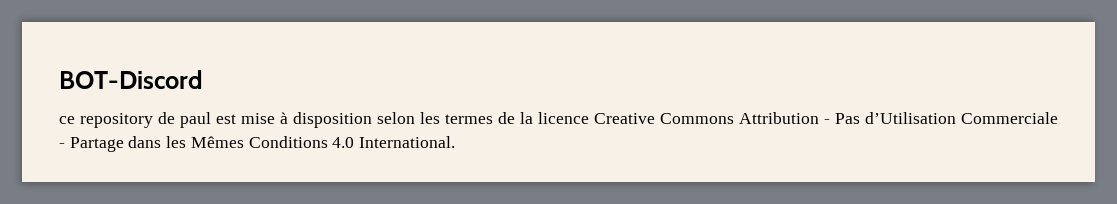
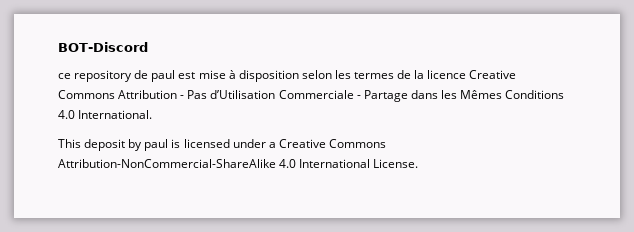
+ This deposit by paul is licensed under a Creative Commons Attribution-NonCommercial-ShareAlike 4.0 International License.

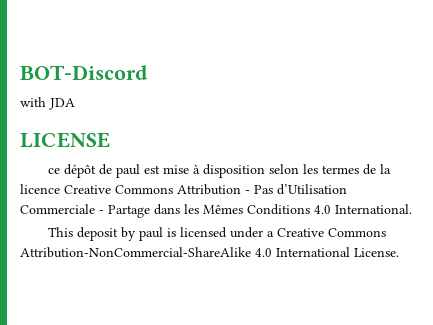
+ with JDA
+ LICENSE
- ce repository de paul est mise à disposition selon les termes de la licence Creative Commons Attribution - Pas d’Utilisation Commerciale - Partage dans les Mêmes Conditions 4.0 International.
+ ce dépôt de paul est mise à disposition selon les termes de la licence Creative Commons Attribution - Pas d’Utilisation Commerciale - Partage dans les Mêmes Conditions 4.0 International.

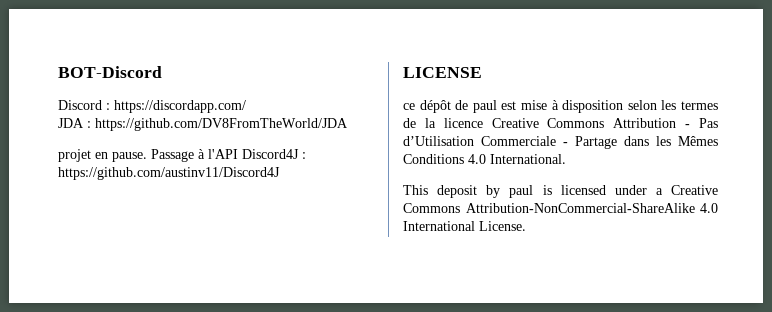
- with JDA
+ Discord : https://discordapp.com/
+ JDA : https://github.com/DV8FromTheWorld/JDA
+ projet en pause. Passage à l'API Discord4J : https://github.com/austinv11/Discord4J

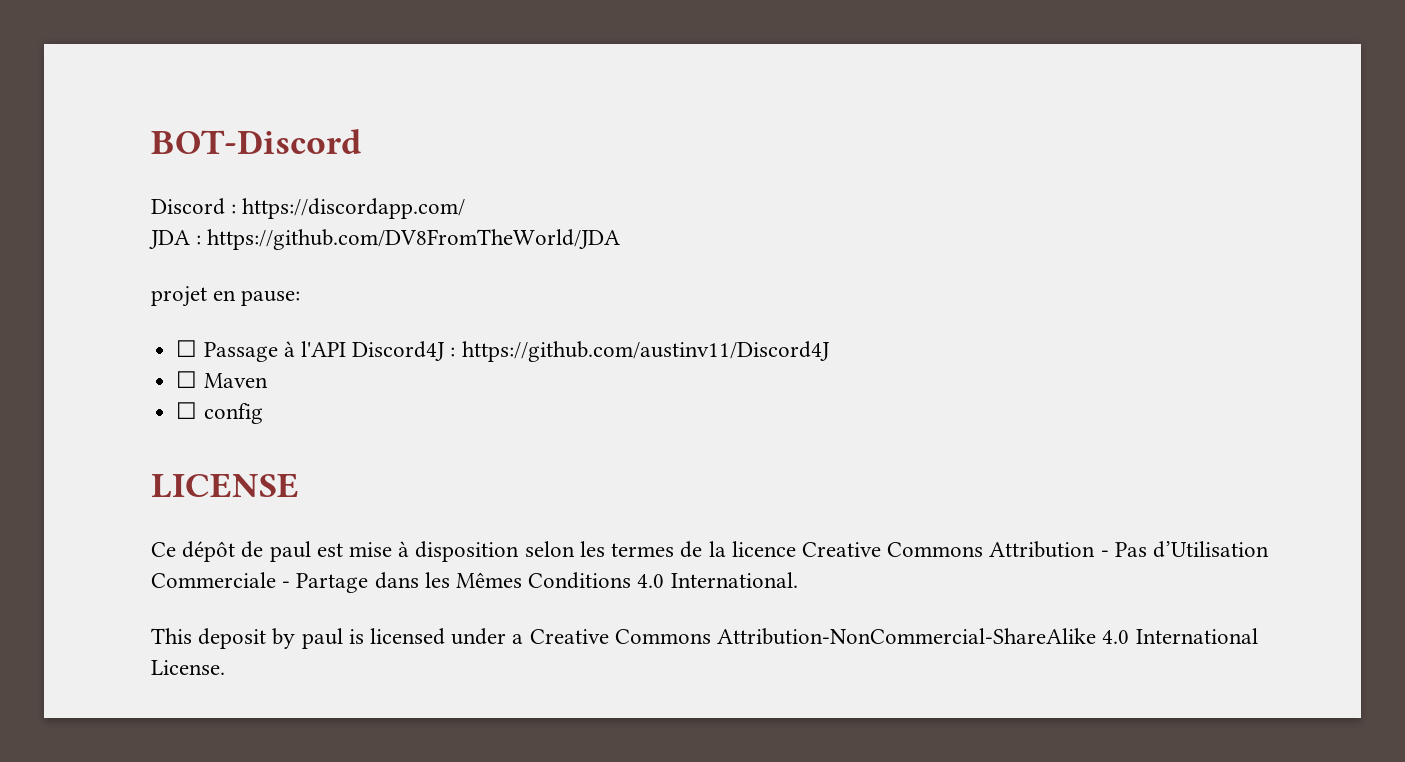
- projet en pause. Passage à l'API Discord4J : https://github.com/austinv11/Discord4J
+ projet en pause:
+ ☐ Passage à l'API Discord4J : https://github.com/austinv11/Discord4J
+ ☐ Maven
+ ☐ config
- ce dépôt de paul est mise à disposition selon les termes de la licence Creative Commons Attribution - Pas d’Utilisation Commerciale - Partage dans les Mêmes Conditions 4.0 International.
+ Ce dépôt de paul est mise à disposition selon les termes de la licence Creative Commons Attribution - Pas d’Utilisation Commerciale - Partage dans les Mêmes Conditions 4.0 International.

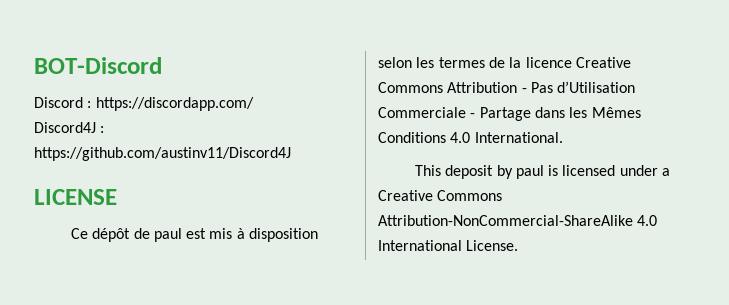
- JDA : https://github.com/DV8FromTheWorld/JDA
- projet en pause:
- ☐ Passage à l'API Discord4J : https://github.com/austinv11/Discord4J
+ Discord4J : https://github.com/austinv11/Discord4J
- ☐ Maven
- ☐ config
- Ce dépôt de paul est mise à disposition selon les termes de la licence Creative Commons Attribution - Pas d’Utilisation Commerciale - Partage dans les Mêmes Conditions 4.0 International.
+ Ce dépôt de paul est mis à disposition selon les termes de la licence Creative Commons Attribution - Pas d’Utilisation Commerciale - Partage dans les Mêmes Conditions 4.0 International.

